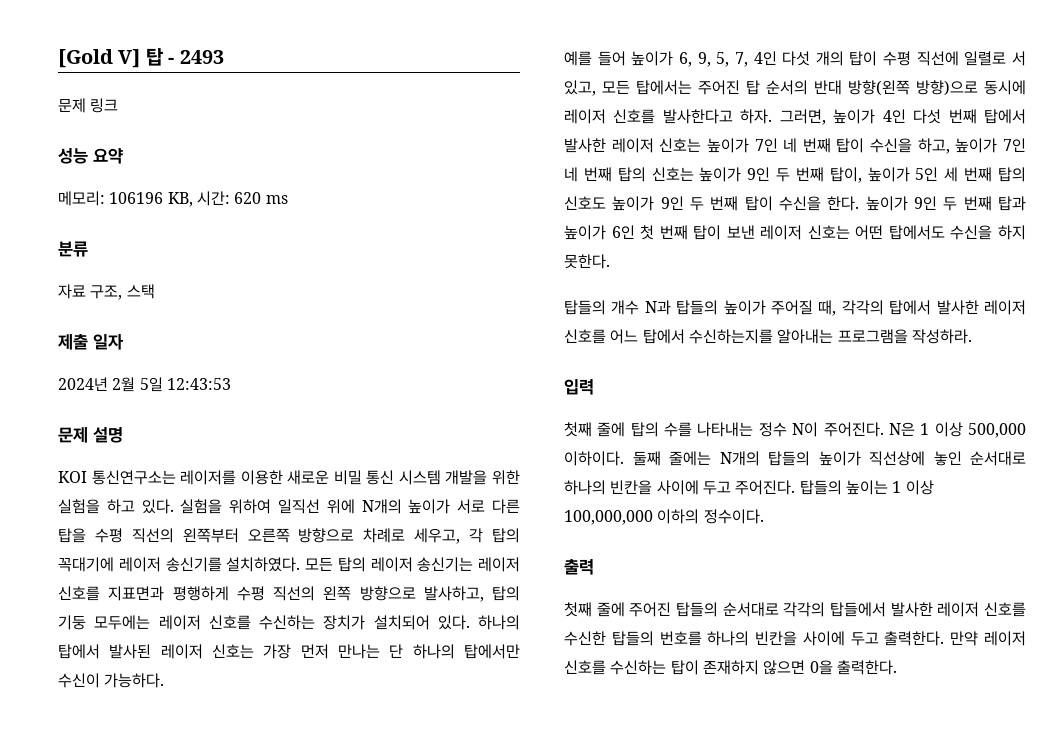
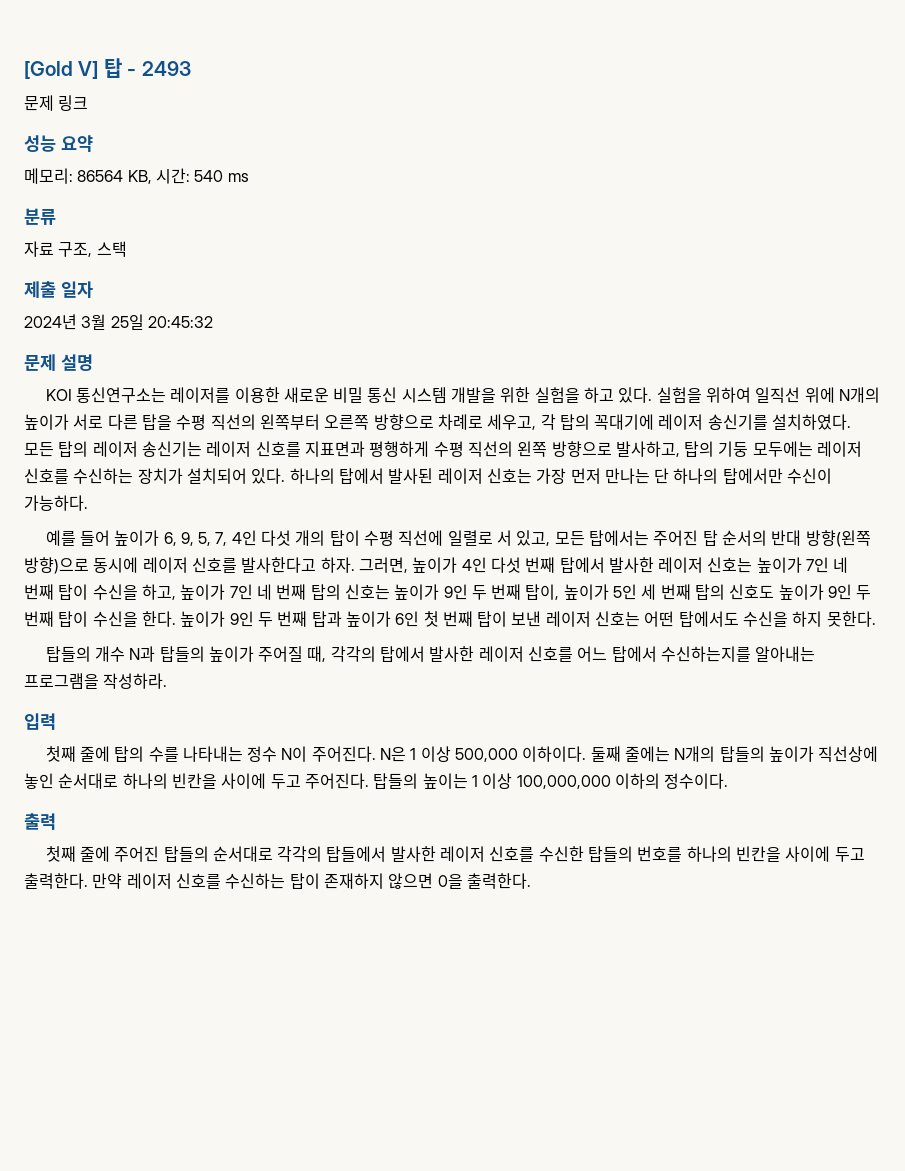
- 메모리: 106196 KB, 시간: 620 ms
+ 메모리: 86564 KB, 시간: 540 ms
- 2024년 2월 5일 12:43:53
+ 2024년 3월 25일 20:45:32

